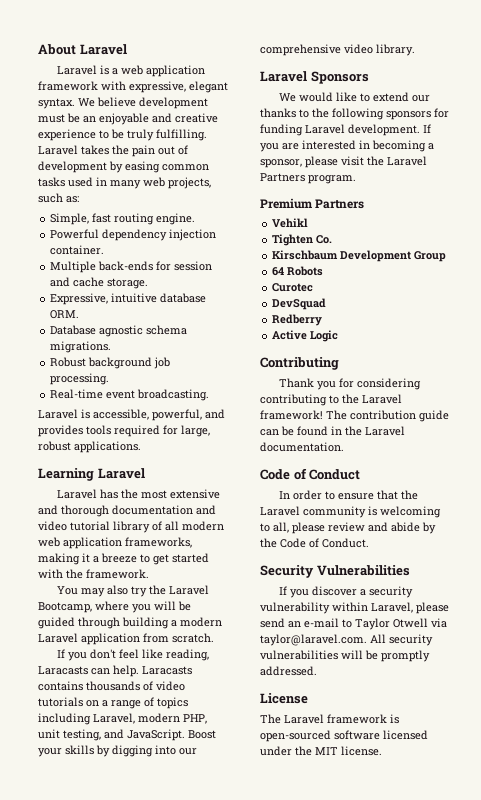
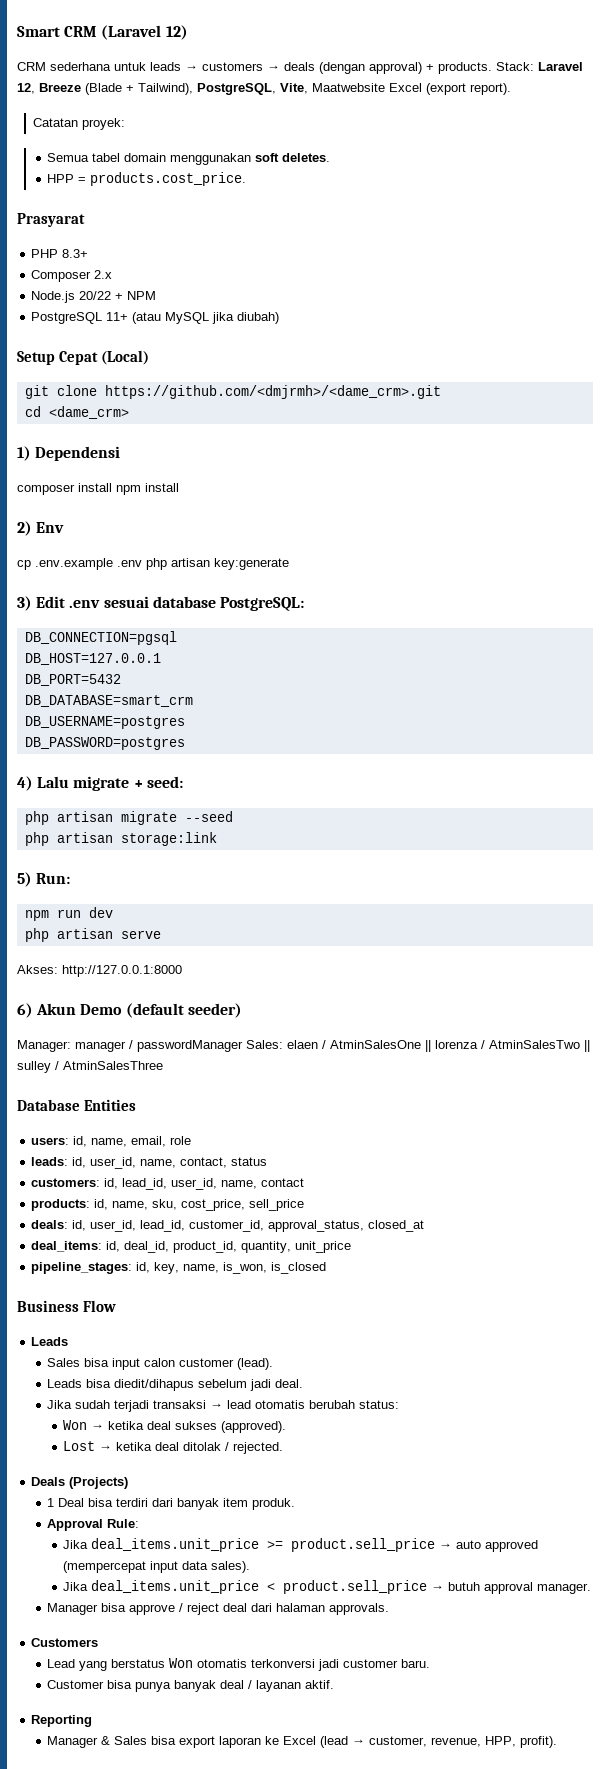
- About Laravel
- Laravel is a web application framework with expressive, elegant syntax. We believe development must be an enjoyable and creative experience to be truly fulfilling. Laravel takes the pain out of development by easing common tasks used in many web projects, such as:
- Simple, fast routing engine.
- Powerful dependency injection container.
- Multiple back-ends for session and cache storage.
- Expressive, intuitive database ORM.
- Database agnostic schema migrations.
- Robust background job processing.
- Real-time event broadcasting.
- Laravel is accessible, powerful, and provides tools required for large, robust applications.
- Learning Laravel
- Laravel has the most extensive and thorough documentation and video tutorial library of all modern web application frameworks, making it a breeze to get started with the framework.
- You may also try the Laravel Bootcamp, where you will be guided through building a modern Laravel application from scratch.
- If you don't feel like reading, Laracasts can help. Laracasts contains thousands of video tutorials on a range of topics including Laravel, modern PHP, unit testing, and JavaScript. Boost your skills by digging into our comprehensive video library.
- Laravel Sponsors
- We would like to extend our thanks to the following sponsors for funding Laravel development. If you are interested in becoming a sponsor, please visit the Laravel Partners program.
- Premium Partners
- Vehikl
- Tighten Co.
- Kirschbaum Development Group
- 64 Robots
- Curotec
- DevSquad
- Redberry
- Active Logic
- Contributing
- Thank you for considering contributing to the Laravel framework! The contribution guide can be found in the Laravel documentation.
- Code of Conduct
- In order to ensure that the Laravel community is welcoming to all, please review and abide by the Code of Conduct.
- Security Vulnerabilities
- If you discover a security vulnerability within Laravel, please send an e-mail to Taylor Otwell via taylor@laravel.com. All security vulnerabilities will be promptly addressed.
- License
- The Laravel framework is open-sourced software licensed under the MIT license.
+ Smart CRM (Laravel 12)
+ CRM sederhana untuk leads → customers → deals (dengan approval) + products. Stack: Laravel 12, Breeze (Blade + Tailwind), PostgreSQL, Vite, Maatwebsite Excel (export report).
+ Catatan proyek:
+ Semua tabel domain menggunakan soft deletes.
+ HPP = products.cost_price.
+ Prasyarat
+ PHP 8.3+
+ Composer 2.x
+ Node.js 20/22 + NPM
+ PostgreSQL 11+ (atau MySQL jika diubah)
+ Setup Cepat (Local)
+ git clone https://github.com/<dmjrmh>/<dame_crm>.git
+ cd <dame_crm>
+ 1) Dependensi
+ composer install npm install
+ 2) Env
+ cp .env.example .env php artisan key:generate
+ 3) Edit .env sesuai database PostgreSQL:
+ DB_CONNECTION=pgsql
+ DB_HOST=127.0.0.1
+ DB_PORT=5432
+ DB_DATABASE=smart_crm
+ DB_USERNAME=postgres
+ DB_PASSWORD=postgres
+ 4) Lalu migrate + seed:
+ php artisan migrate --seed
+ php artisan storage:link
+ 5) Run:
+ npm run dev
+ php artisan serve
+ Akses: http://127.0.0.1:8000
+ 6) Akun Demo (default seeder)
+ Manager: manager / passwordManager Sales: elaen / AtminSalesOne || lorenza / AtminSalesTwo || sulley / AtminSalesThree
+ Database Entities
+ users: id, name, email, role
+ leads: id, user_id, name, contact, status
+ customers: id, lead_id, user_id, name, contact
+ products: id, name, sku, cost_price, sell_price
+ deals: id, user_id, lead_id, customer_id, approval_status, closed_at
+ deal_items: id, deal_id, product_id, quantity, unit_price
+ pipeline_stages: id, key, name, is_won, is_closed
+ Business Flow
+ Leads
+ Sales bisa input calon customer (lead).
+ Leads bisa diedit/dihapus sebelum jadi deal.
+ Jika sudah terjadi transaksi → lead otomatis berubah status:
+ Won → ketika deal sukses (approved).
+ Lost → ketika deal ditolak / rejected.
+ Deals (Projects)
+ 1 Deal bisa terdiri dari banyak item produk.
+ Approval Rule:
+ Jika deal_items.unit_price >= product.sell_price → auto approved (mempercepat input data sales).
+ Jika deal_items.unit_price < product.sell_price → butuh approval manager.
+ Manager bisa approve / reject deal dari halaman approvals.
+ Customers
+ Lead yang berstatus Won otomatis terkonversi jadi customer baru.
+ Customer bisa punya banyak deal / layanan aktif.
+ Reporting
+ Manager & Sales bisa export laporan ke Excel (lead → customer, revenue, HPP, profit).

